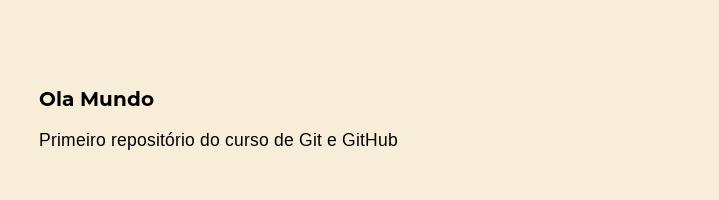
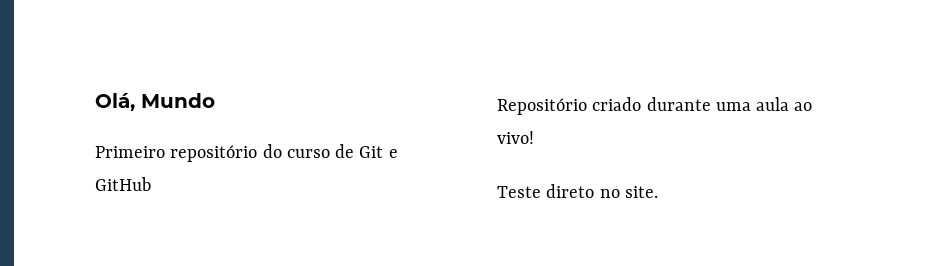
- Ola Mundo
+ Olá, Mundo
+ Repositório criado durante uma aula ao vivo!
+ Teste direto no site.

